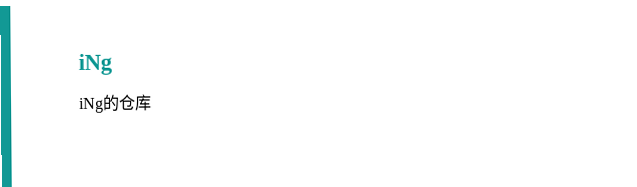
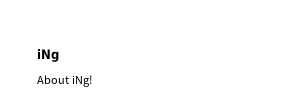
- iNg的仓库
+ About iNg!

